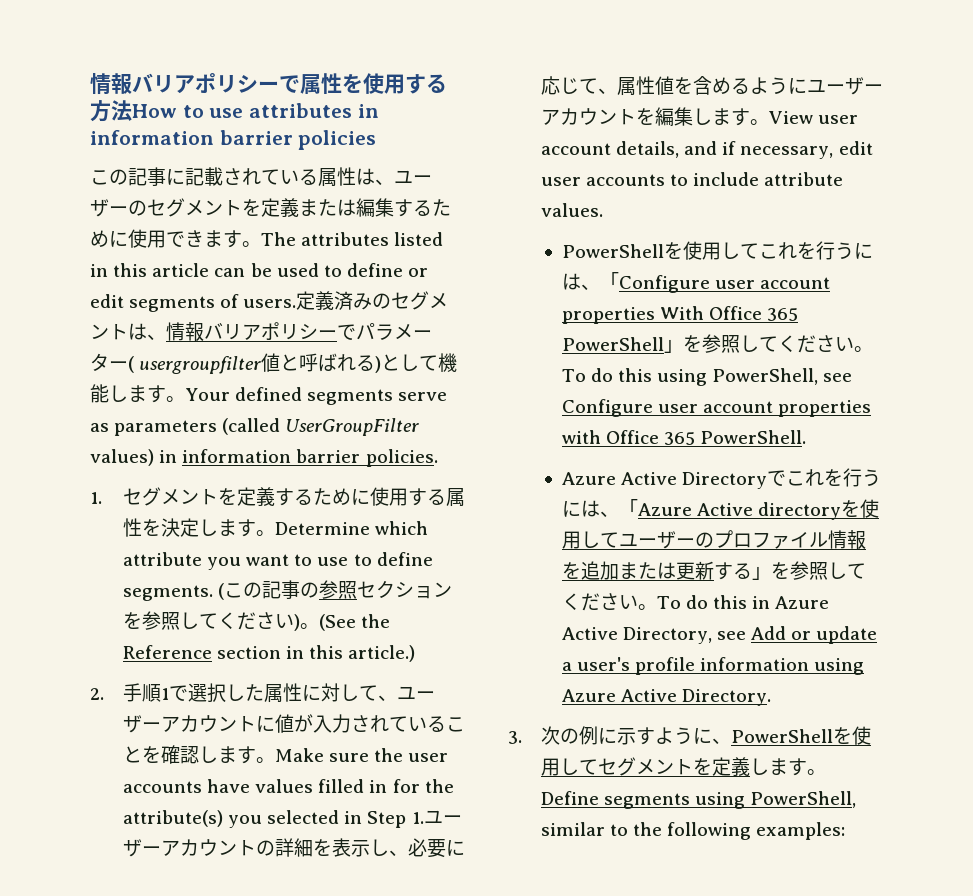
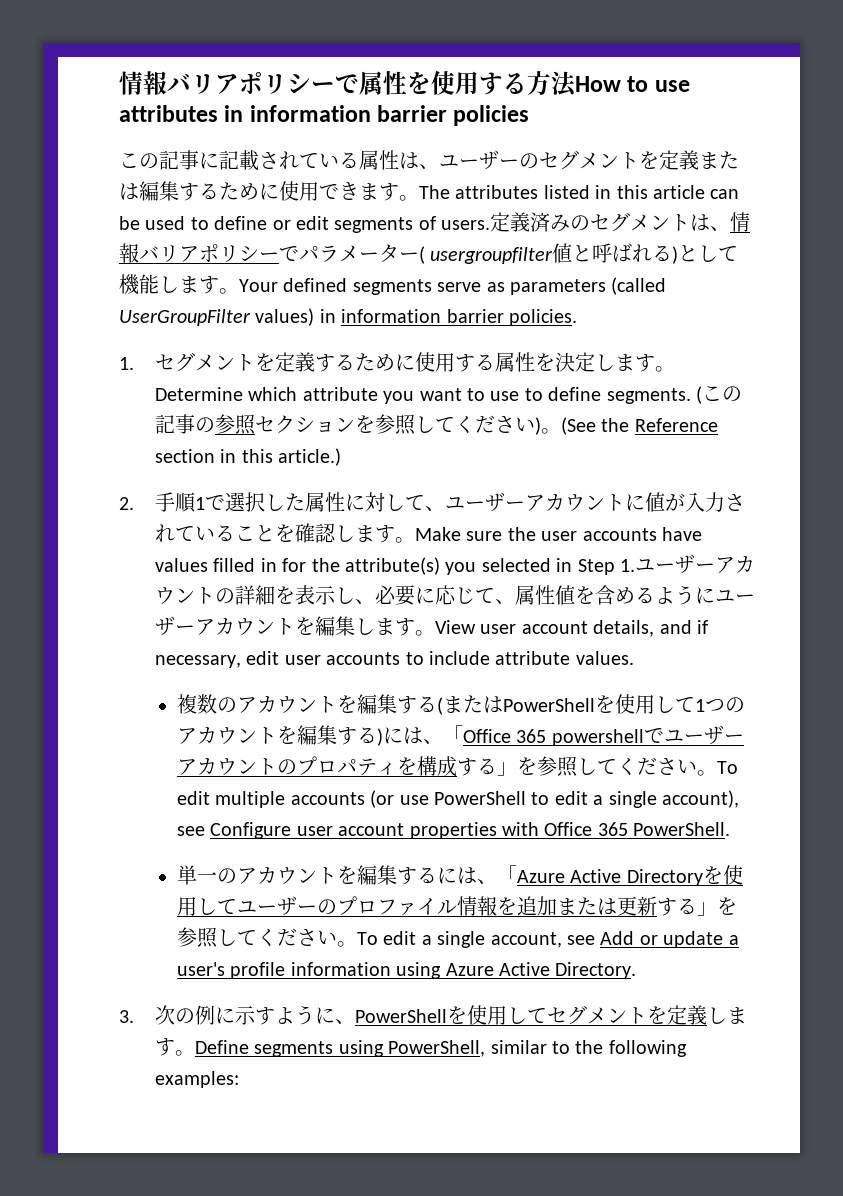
- PowerShellを使用してこれを行うには、「Configure user account properties With Office 365 PowerShell」を参照してください。To do this using PowerShell, see Configure user account properties with Office 365 PowerShell.
+ 複数のアカウントを編集する(またはPowerShellを使用して1つのアカウントを編集する)には、「Office 365 powershellでユーザーアカウントのプロパティを構成する」を参照してください。To edit multiple accounts (or use PowerShell to edit a single account), see Configure user account properties with Office 365 PowerShell.
- Azure Active Directoryでこれを行うには、「Azure Active directoryを使用してユーザーのプロファイル情報を追加または更新する」を参照してください。
+ 単一のアカウントを編集するには、「Azure Active Directoryを使用してユーザーのプロファイル情報を追加または更新する」を参照してください。
- To do this in Azure Active Directory, see Add or update a user's profile information using Azure Active Directory.
+ To edit a single account, see Add or update a user's profile information using Azure Active Directory.

